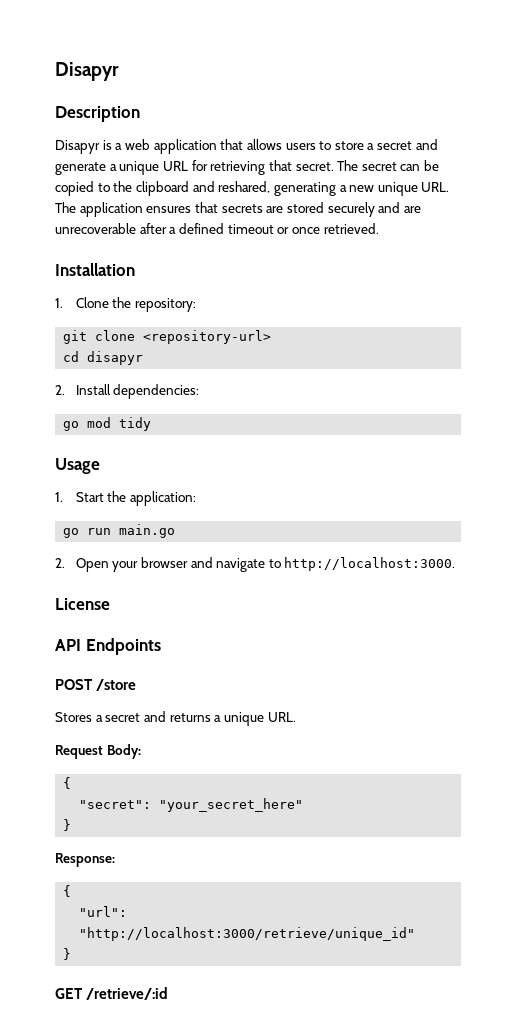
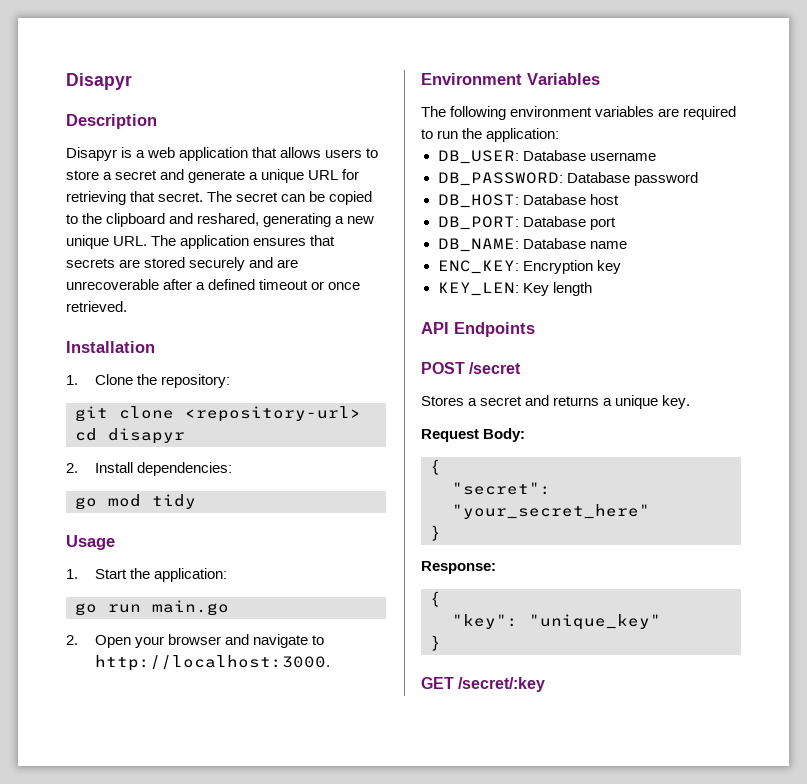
- License
+ Environment Variables
+ The following environment variables are required to run the application:
+ DB_USER: Database username
+ DB_PASSWORD: Database password
+ DB_HOST: Database host
+ DB_PORT: Database port
+ DB_NAME: Database name
+ ENC_KEY: Encryption key
+ KEY_LEN: Key length
- POST /store
+ POST /secret
- Stores a secret and returns a unique URL.
+ Stores a secret and returns a unique key.
- "url": "http://localhost:3000/retrieve/unique_id"
+ "key": "unique_key"
- GET /retrieve/:id
+ GET /secret/:key

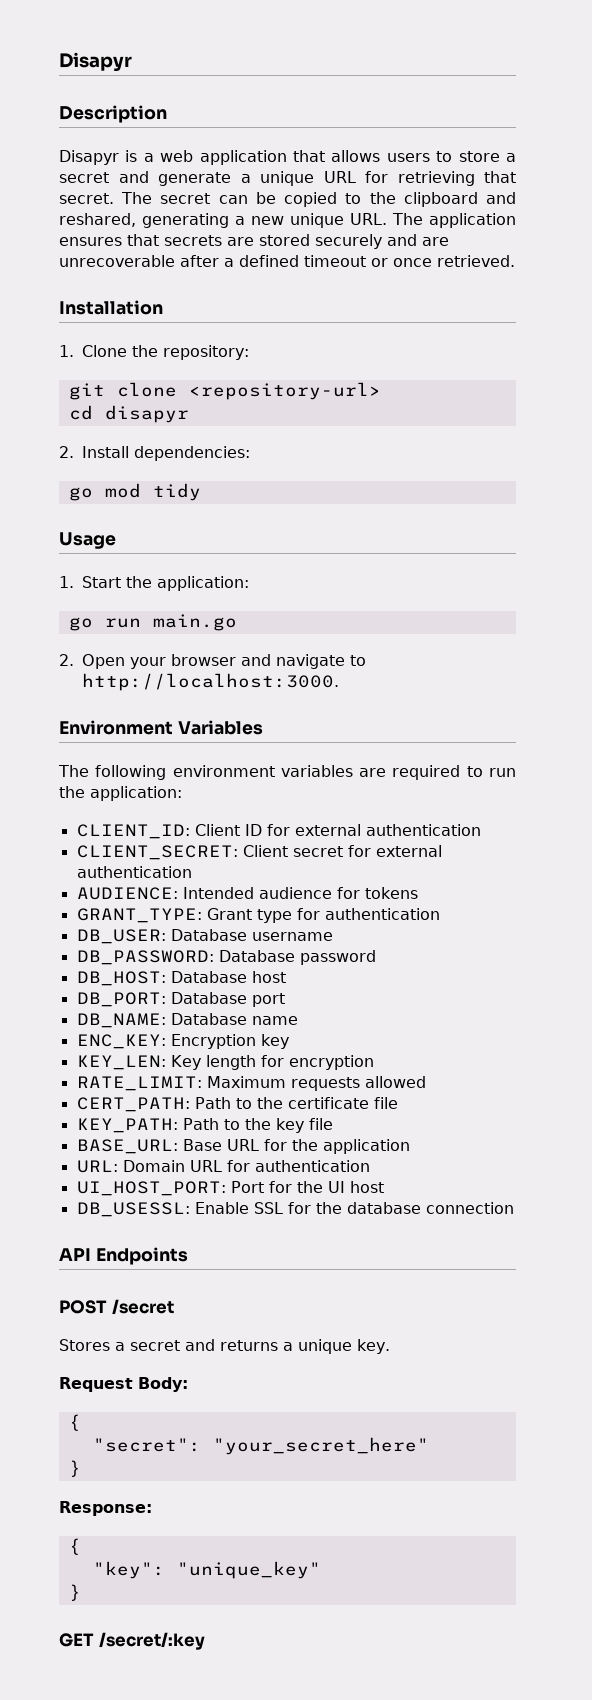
+ CLIENT_ID: Client ID for external authentication
+ CLIENT_SECRET: Client secret for external authentication
+ AUDIENCE: Intended audience for tokens
+ GRANT_TYPE: Grant type for authentication
- KEY_LEN: Key length
+ KEY_LEN: Key length for encryption
+ RATE_LIMIT: Maximum requests allowed
+ CERT_PATH: Path to the certificate file
+ KEY_PATH: Path to the key file
+ BASE_URL: Base URL for the application
+ URL: Domain URL for authentication
+ UI_HOST_PORT: Port for the UI host
+ DB_USESSL: Enable SSL for the database connection

